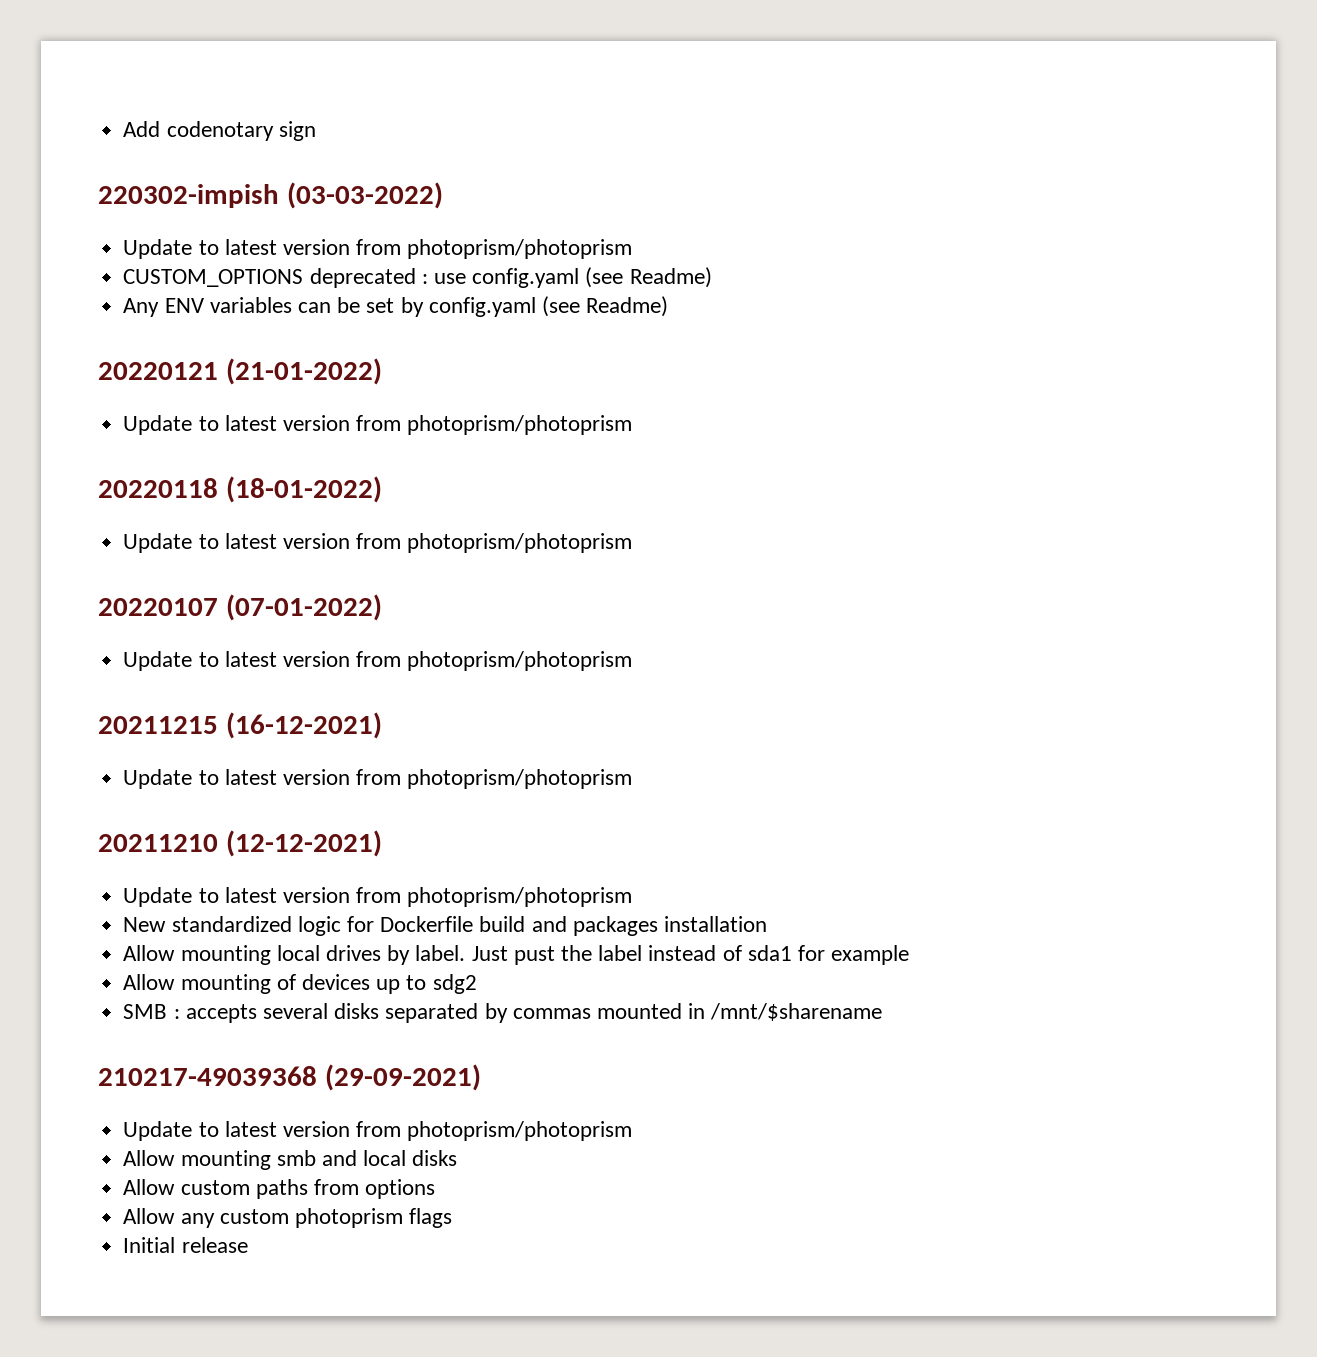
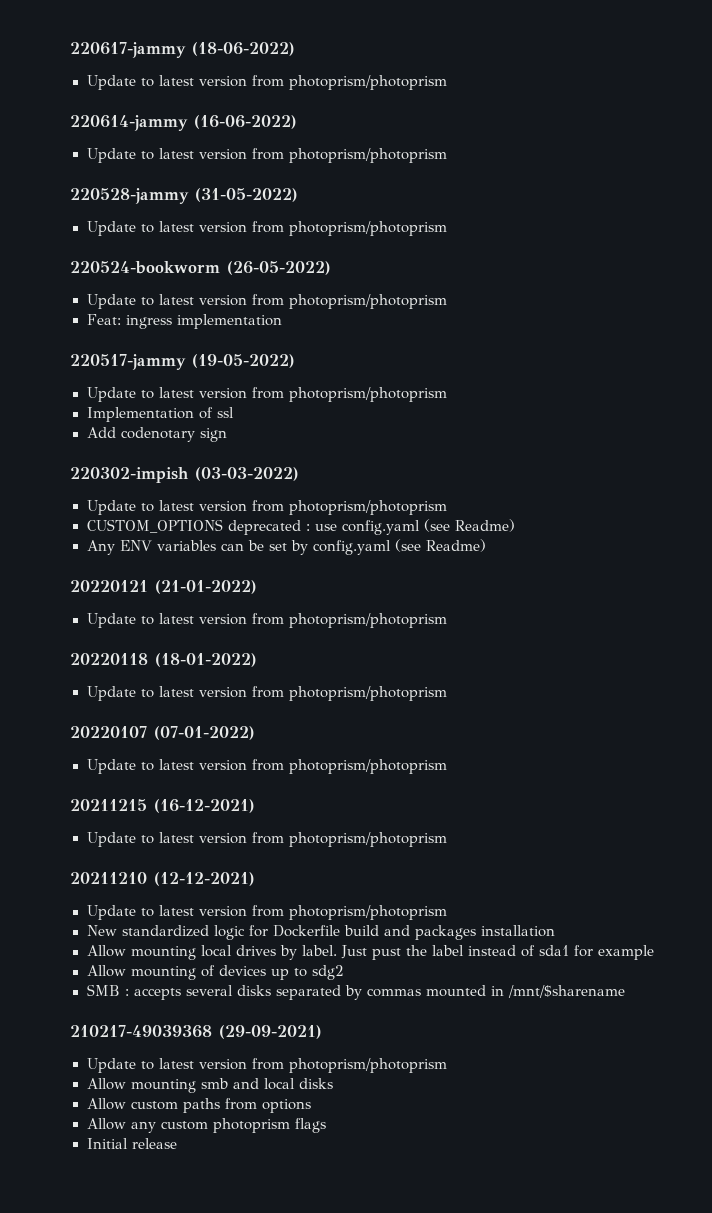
+ 220617-jammy (18-06-2022)
+ Update to latest version from photoprism/photoprism
+ 220614-jammy (16-06-2022)
+ Update to latest version from photoprism/photoprism
+ 220528-jammy (31-05-2022)
+ Update to latest version from photoprism/photoprism
+ 220524-bookworm (26-05-2022)
+ Update to latest version from photoprism/photoprism
+ Feat: ingress implementation
+ 220517-jammy (19-05-2022)
+ Update to latest version from photoprism/photoprism
+ Implementation of ssl

